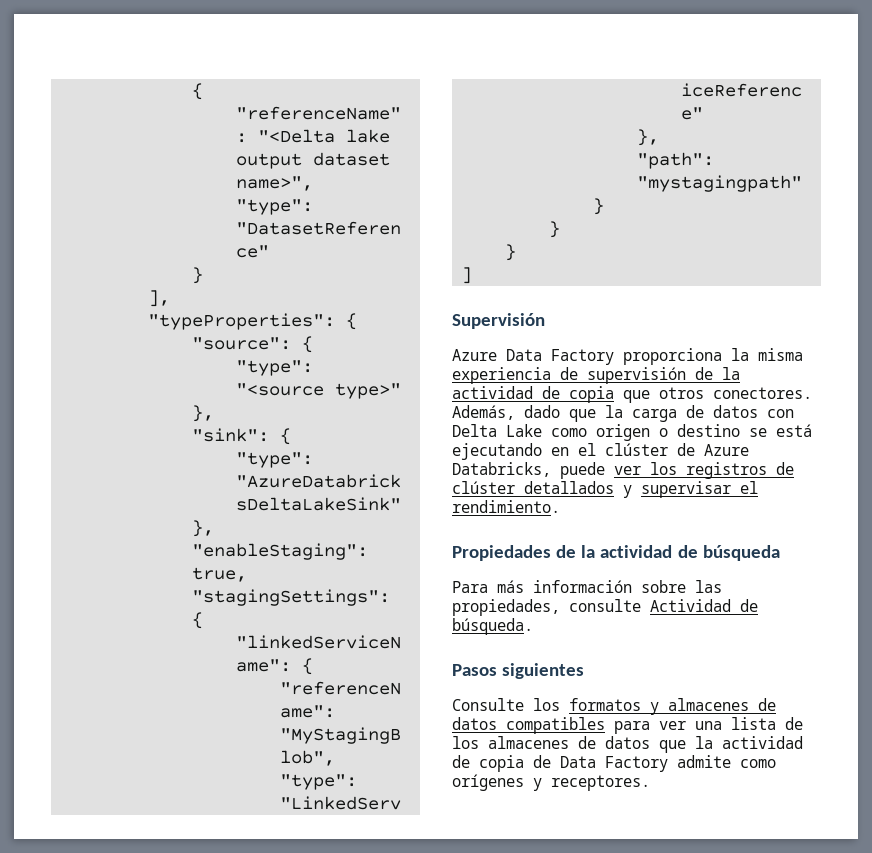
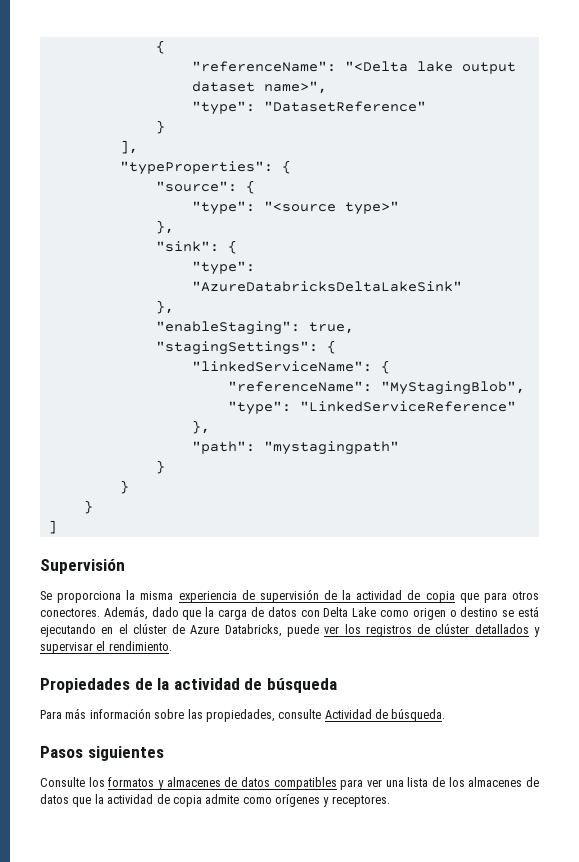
- Azure Data Factory proporciona la misma experiencia de supervisión de la actividad de copia que otros conectores.
+ Se proporciona la misma experiencia de supervisión de la actividad de copia que para otros conectores.
- Consulte los formatos y almacenes de datos compatibles para ver una lista de los almacenes de datos que la actividad de copia de Data Factory admite como orígenes y receptores.
+ Consulte los formatos y almacenes de datos compatibles para ver una lista de los almacenes de datos que la actividad de copia admite como orígenes y receptores.

